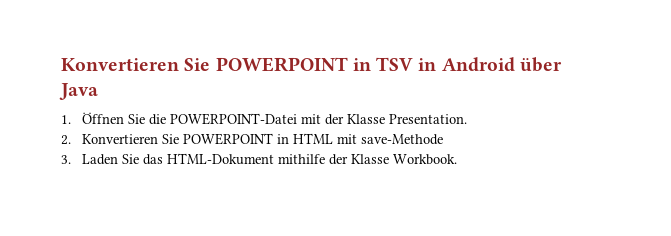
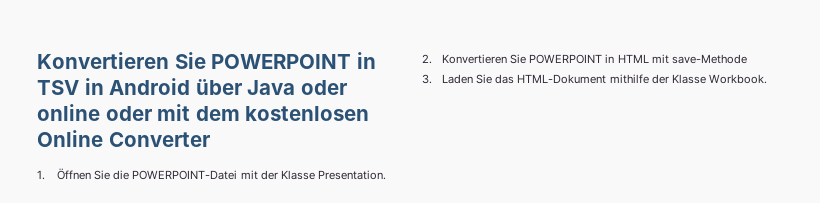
- Konvertieren Sie POWERPOINT in TSV in Android über Java
+ Konvertieren Sie POWERPOINT in TSV in Android über Java oder online oder mit dem kostenlosen Online Converter

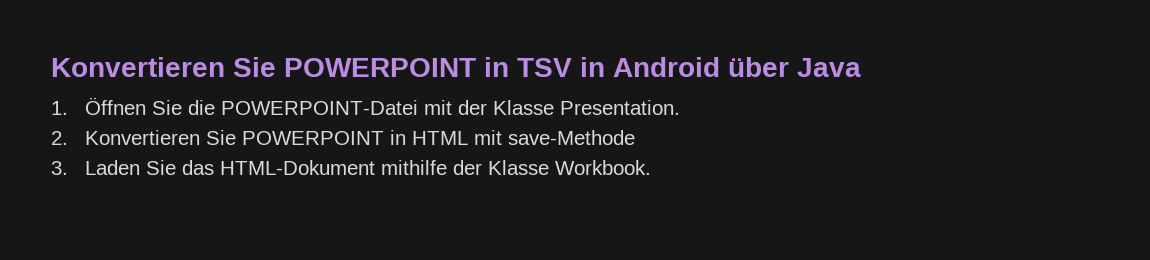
- Konvertieren Sie POWERPOINT in TSV in Android über Java oder online oder mit dem kostenlosen Online Converter
+ Konvertieren Sie POWERPOINT in TSV in Android über Java

